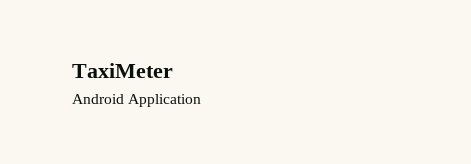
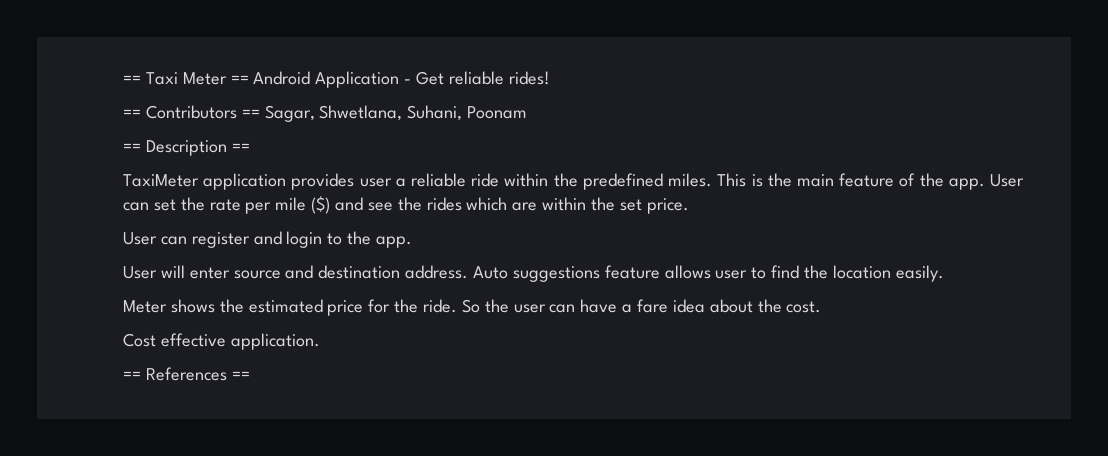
- TaxiMeter
- Android Application
+ == Taxi Meter == Android Application - Get reliable rides!
+ == Contributors == Sagar, Shwetlana, Suhani, Poonam
+ == Description ==
+ TaxiMeter application provides user a reliable ride within the predefined miles. This is the main feature of the app. User can set the rate per mile ($) and see the rides which are within the set price.
+ User can register and login to the app.
+ User will enter source and destination address. Auto suggestions feature allows user to find the location easily.
+ Meter shows the estimated price for the ride. So the user can have a fare idea about the cost.
+ Cost effective application.
+ == References ==

